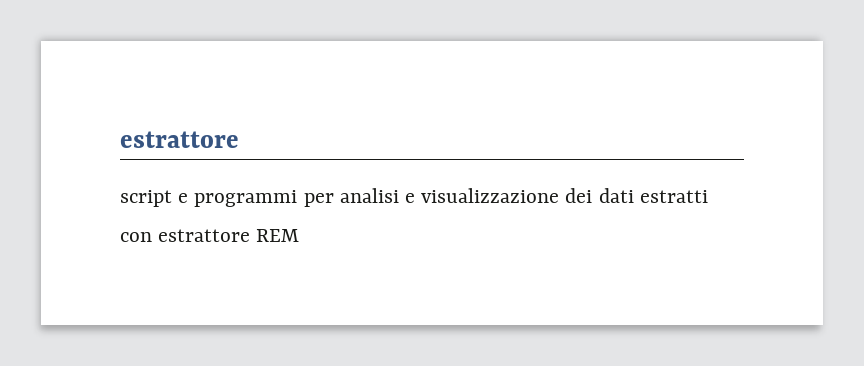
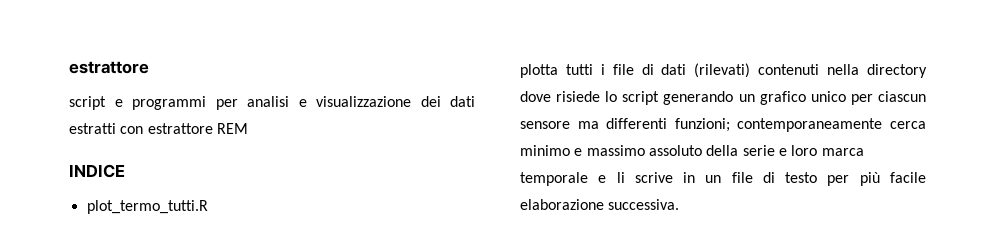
+ INDICE
+ plot_termo_tutti.R
+ plotta tutti i file di dati (rilevati) contenuti nella directory dove risiede lo script generando un grafico unico per ciascun sensore ma differenti funzioni; contemporaneamente cerca minimo e massimo assoluto della serie e loro marca temporale e li scrive in un file di testo per più facile elaborazione successiva.

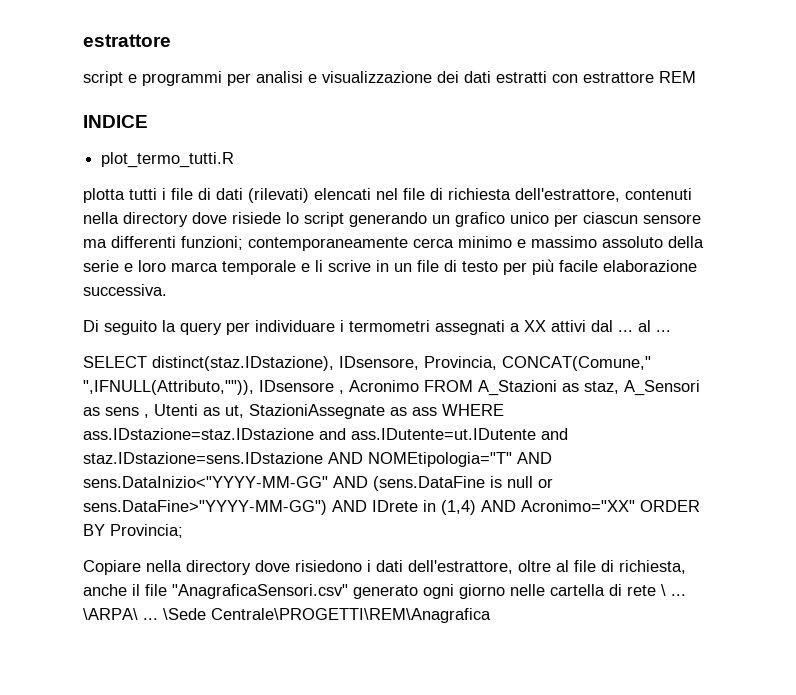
- plotta tutti i file di dati (rilevati) contenuti nella directory dove risiede lo script generando un grafico unico per ciascun sensore ma differenti funzioni; contemporaneamente cerca minimo e massimo assoluto della serie e loro marca temporale e li scrive in un file di testo per più facile elaborazione successiva.
+ plotta tutti i file di dati (rilevati) elencati nel file di richiesta dell'estrattore, contenuti nella directory dove risiede lo script generando un grafico unico per ciascun sensore ma differenti funzioni; contemporaneamente cerca minimo e massimo assoluto della serie e loro marca temporale e li scrive in un file di testo per più facile elaborazione successiva.
+ Di seguito la query per individuare i termometri assegnati a XX attivi dal ... al ...
+ SELECT distinct(staz.IDstazione), IDsensore, Provincia, CONCAT(Comune," ",IFNULL(Attributo,"")), IDsensore , Acronimo FROM A_Stazioni as staz, A_Sensori as sens , Utenti as ut, StazioniAssegnate as ass WHERE ass.IDstazione=staz.IDstazione and ass.IDutente=ut.IDutente and staz.IDstazione=sens.IDstazione AND NOMEtipologia="T" AND sens.DataInizio<"YYYY-MM-GG" AND (sens.DataFine is null or sens.DataFine>"YYYY-MM-GG") AND IDrete in (1,4) AND Acronimo="XX" ORDER BY Provincia;
+ Copiare nella directory dove risiedono i dati dell'estrattore, oltre al file di richiesta, anche il file "AnagraficaSensori.csv" generato ogni giorno nelle cartella di rete \ ... \ARPA\ ... \Sede Centrale\PROGETTI\REM\Anagrafica

